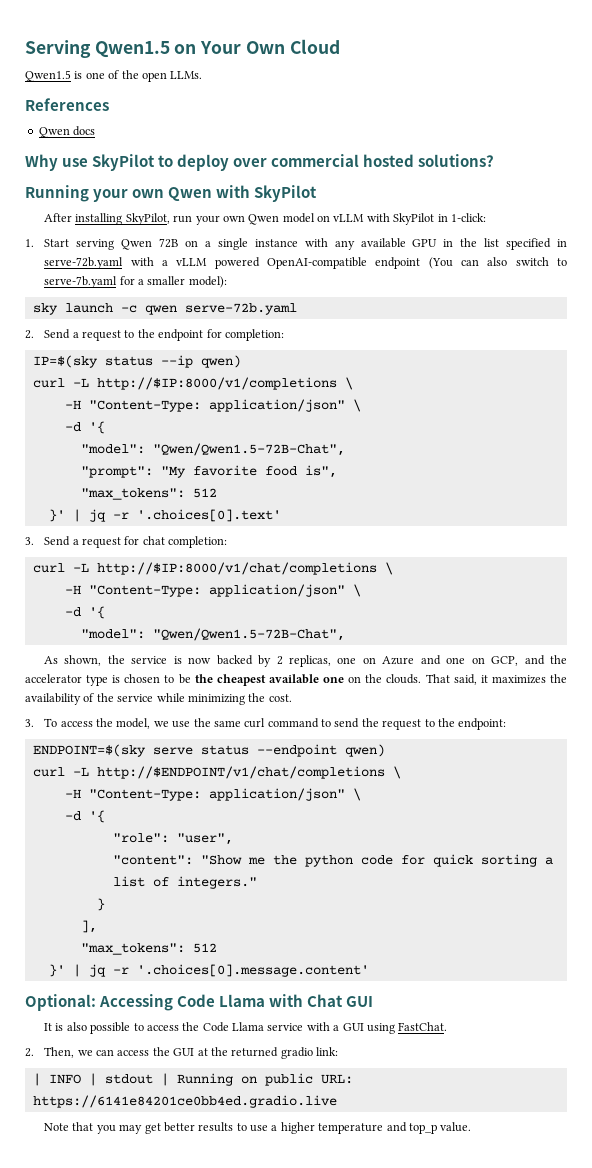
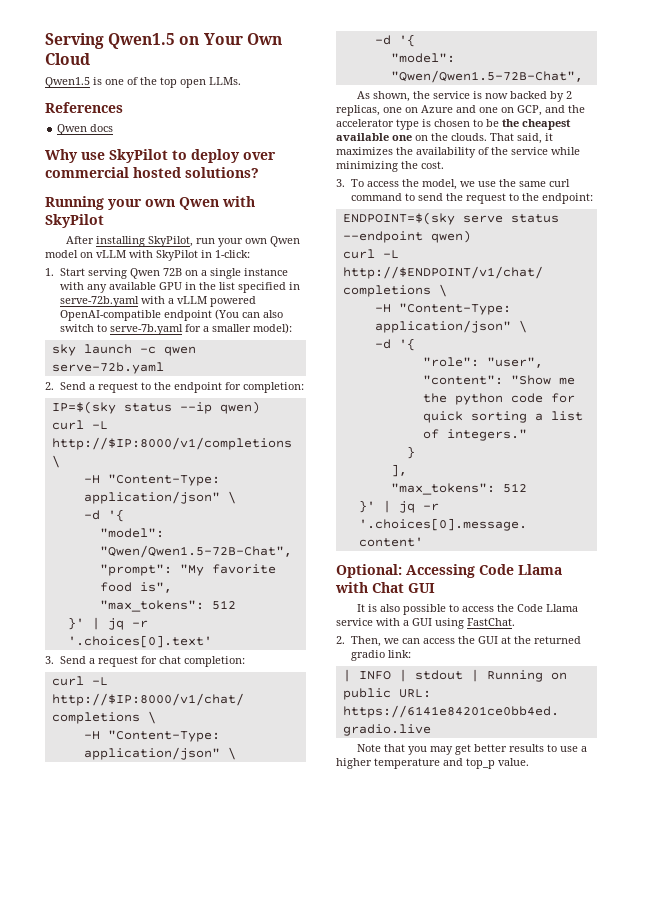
- Qwen1.5 is one of the open LLMs.
+ Qwen1.5 is one of the top open LLMs.

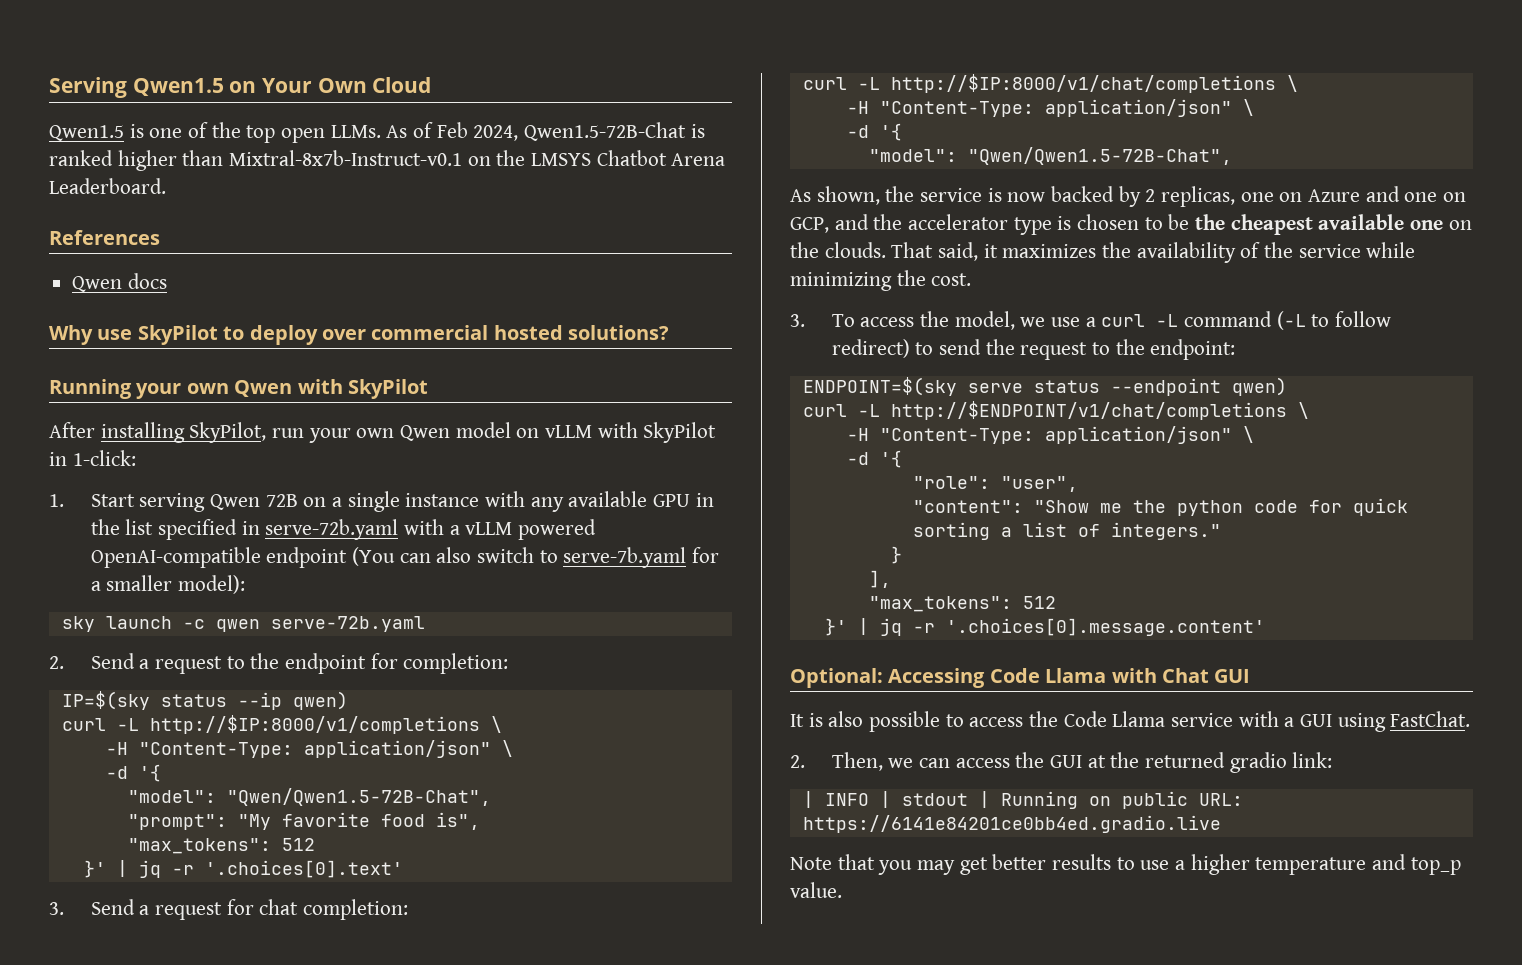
+ As of Feb 2024, Qwen1.5-72B-Chat is ranked higher than Mixtral-8x7b-Instruct-v0.1 on the LMSYS Chatbot Arena Leaderboard.
- 3. To access the model, we use the same curl command to send the request to the endpoint:
+ 3. To access the model, we use a curl -L command (-L to follow redirect) to send the request to the endpoint:

